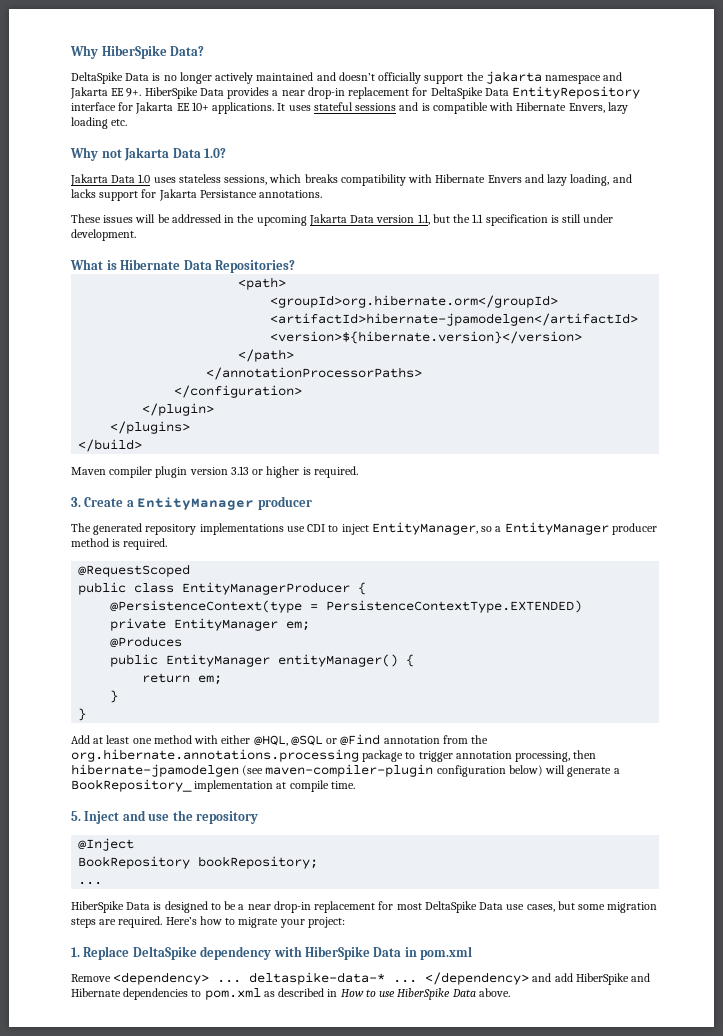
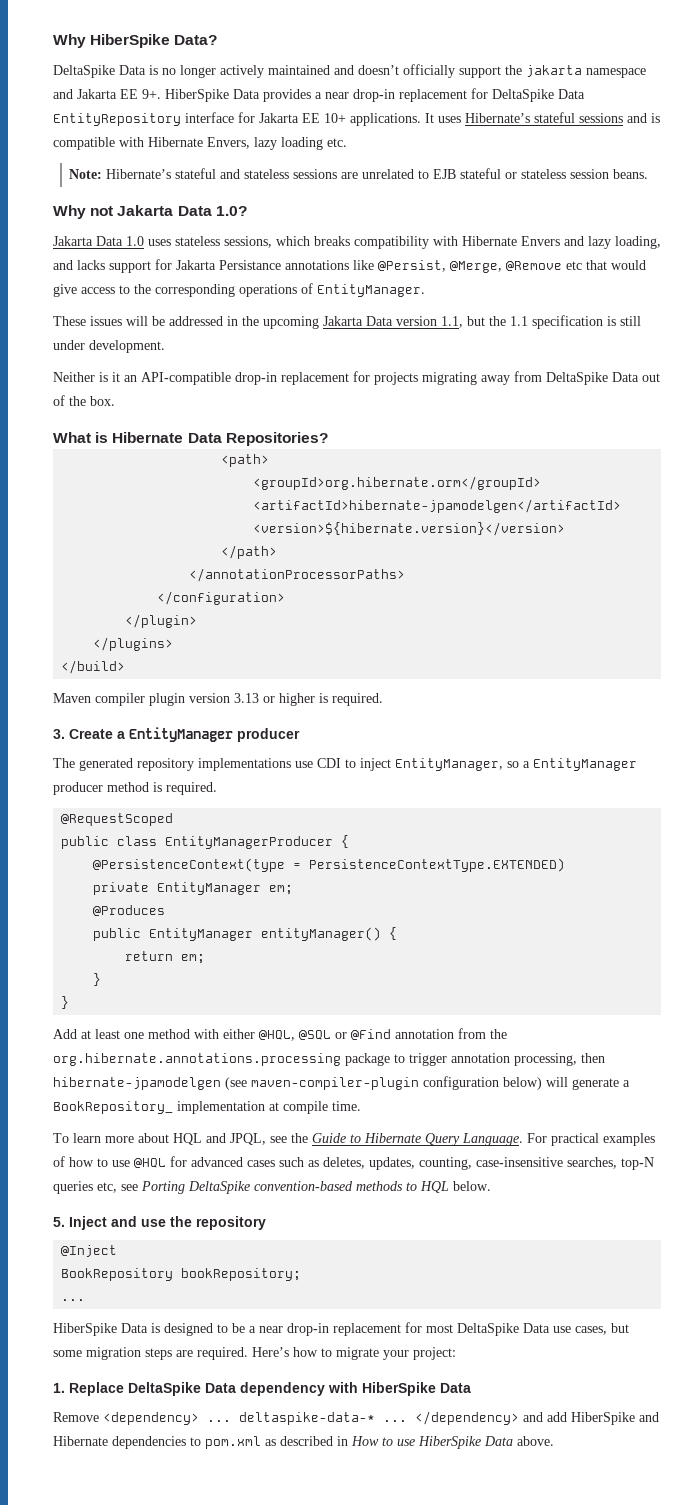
- It uses stateful sessions and is compatible with Hibernate Envers, lazy loading etc.
+ It uses Hibernate’s stateful sessions and is compatible with Hibernate Envers, lazy loading etc.
+ Note: Hibernate’s stateful and stateless sessions are unrelated to EJB stateful or stateless session beans.
- Jakarta Data 1.0 uses stateless sessions, which breaks compatibility with Hibernate Envers and lazy loading, and lacks support for Jakarta Persistance annotations.
+ Jakarta Data 1.0 uses stateless sessions, which breaks compatibility with Hibernate Envers and lazy loading, and lacks support for Jakarta Persistance annotations like @Persist, @Merge, @Remove etc that would give access to the corresponding operations of EntityManager.
+ Neither is it an API-compatible drop-in replacement for projects migrating away from DeltaSpike Data out of the box.
+ To learn more about HQL and JPQL, see the Guide to Hibernate Query Language. For practical examples of how to use @HQL for advanced cases such as deletes, updates, counting, case-insensitive searches, top-N queries etc, see Porting DeltaSpike convention-based methods to HQL below.
- 1. Replace DeltaSpike dependency with HiberSpike Data in pom.xml
+ 1. Replace DeltaSpike Data dependency with HiberSpike Data

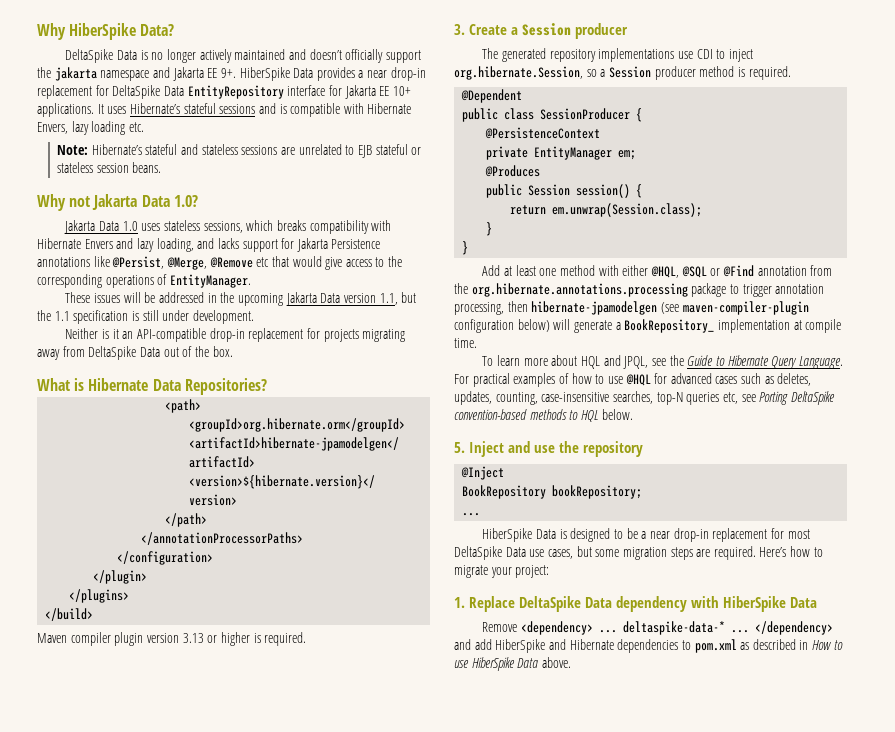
- Jakarta Data 1.0 uses stateless sessions, which breaks compatibility with Hibernate Envers and lazy loading, and lacks support for Jakarta Persistance annotations like @Persist, @Merge, @Remove etc that would give access to the corresponding operations of EntityManager.
+ Jakarta Data 1.0 uses stateless sessions, which breaks compatibility with Hibernate Envers and lazy loading, and lacks support for Jakarta Persistence annotations like @Persist, @Merge, @Remove etc that would give access to the corresponding operations of EntityManager.
- 3. Create a EntityManager producer
+ 3. Create a Session producer
- The generated repository implementations use CDI to inject EntityManager, so a EntityManager producer method is required.
+ The generated repository implementations use CDI to inject org.hibernate.Session, so a Session producer method is required.
- @RequestScoped
+ @Dependent
- public class EntityManagerProducer {
- @PersistenceContext(type = PersistenceContextType.EXTENDED)
+ public class SessionProducer {
+ @PersistenceContext
- public EntityManager entityManager() {
+ public Session session() {
- return em;
+ return em.unwrap(Session.class);

